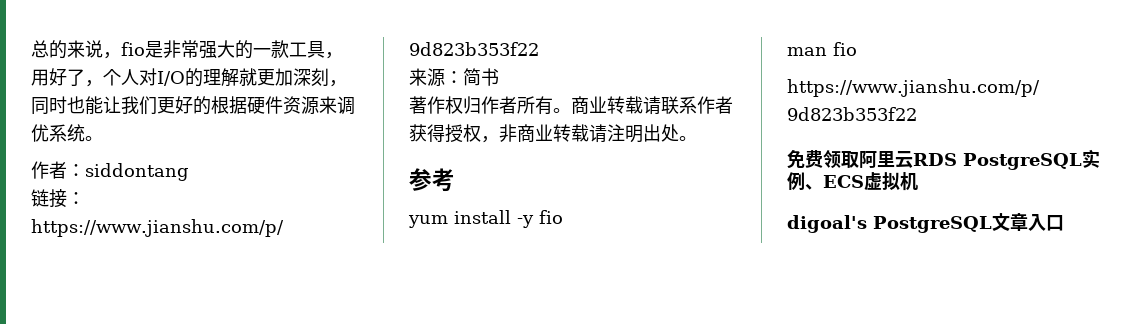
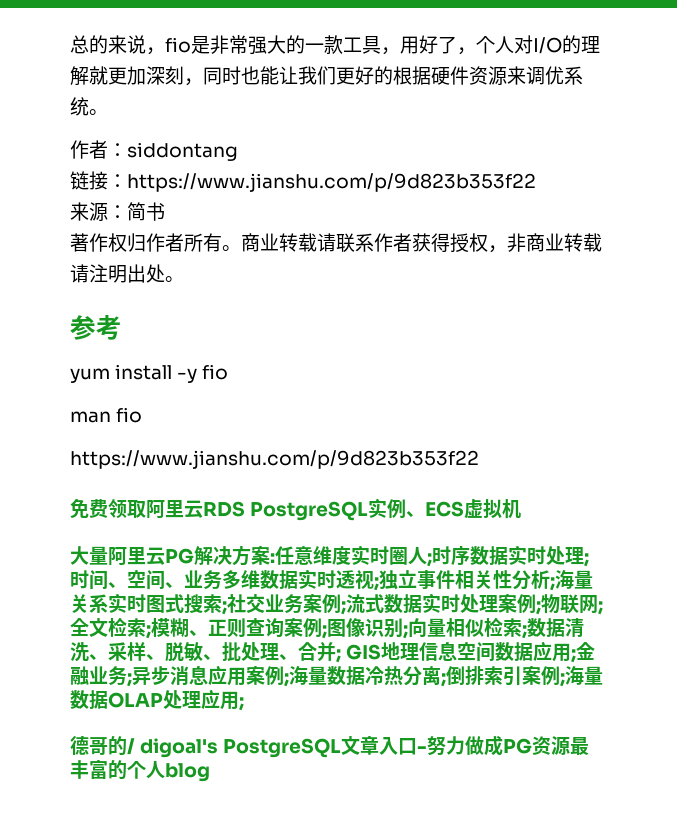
- digoal's PostgreSQL文章入口
+ 大量阿里云PG解决方案:任意维度实时圈人;时序数据实时处理;时间、空间、业务多维数据实时透视;独立事件相关性分析;海量关系实时图式搜索;社交业务案例;流式数据实时处理案例;物联网;全文检索;模糊、正则查询案例;图像识别;向量相似检索;数据清洗、采样、脱敏、批处理、合并; GIS地理信息空间数据应用;金融业务;异步消息应用案例;海量数据冷热分离;倒排索引案例;海量数据OLAP处理应用;
+ 德哥的/ digoal's PostgreSQL文章入口-努力做成PG资源最丰富的个人blog

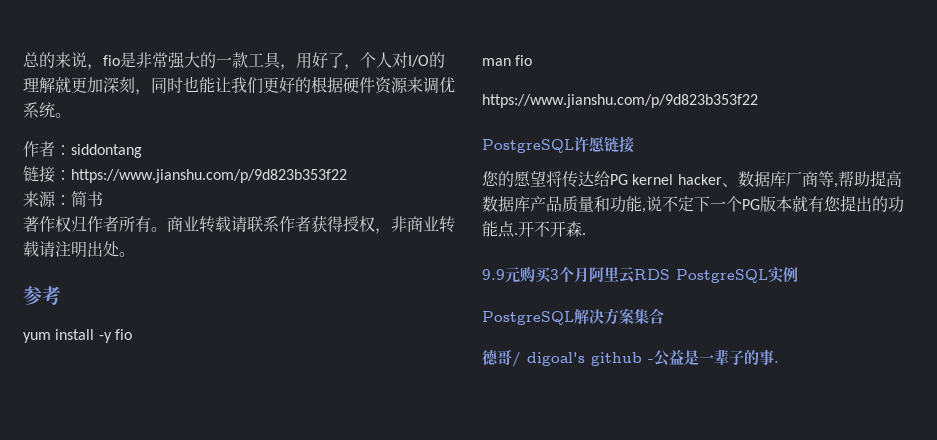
- 免费领取阿里云RDS PostgreSQL实例、ECS虚拟机
- 大量阿里云PG解决方案:任意维度实时圈人;时序数据实时处理;时间、空间、业务多维数据实时透视;独立事件相关性分析;海量关系实时图式搜索;社交业务案例;流式数据实时处理案例;物联网;全文检索;模糊、正则查询案例;图像识别;向量相似检索;数据清洗、采样、脱敏、批处理、合并; GIS地理信息空间数据应用;金融业务;异步消息应用案例;海量数据冷热分离;倒排索引案例;海量数据OLAP处理应用;
+ PostgreSQL许愿链接
+ 您的愿望将传达给PG kernel hacker、数据库厂商等,帮助提高数据库产品质量和功能,说不定下一个PG版本就有您提出的功能点.开不开森.
+ 9.9元购买3个月阿里云RDS PostgreSQL实例
+ PostgreSQL解决方案集合
- 德哥的/ digoal's PostgreSQL文章入口-努力做成PG资源最丰富的个人blog
+ 德哥/ digoal's github -公益是一辈子的事.

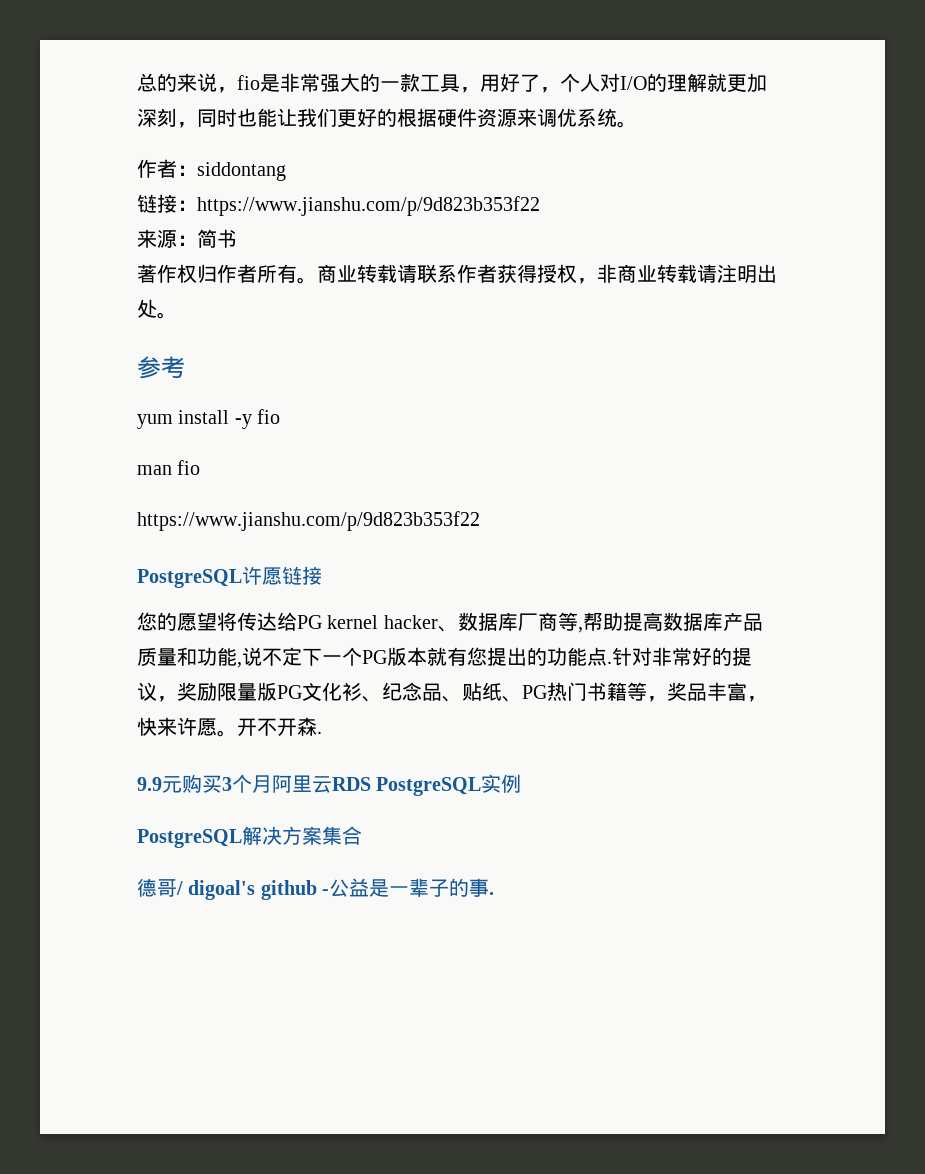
+ 针对非常好的提议，奖励限量版PG文化衫、纪念品、贴纸、PG热门书籍等，奖品丰富，快来许愿。

